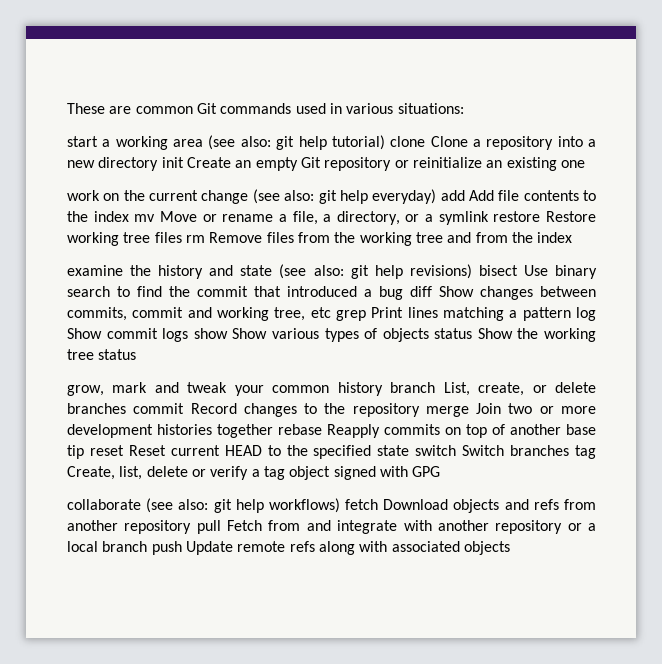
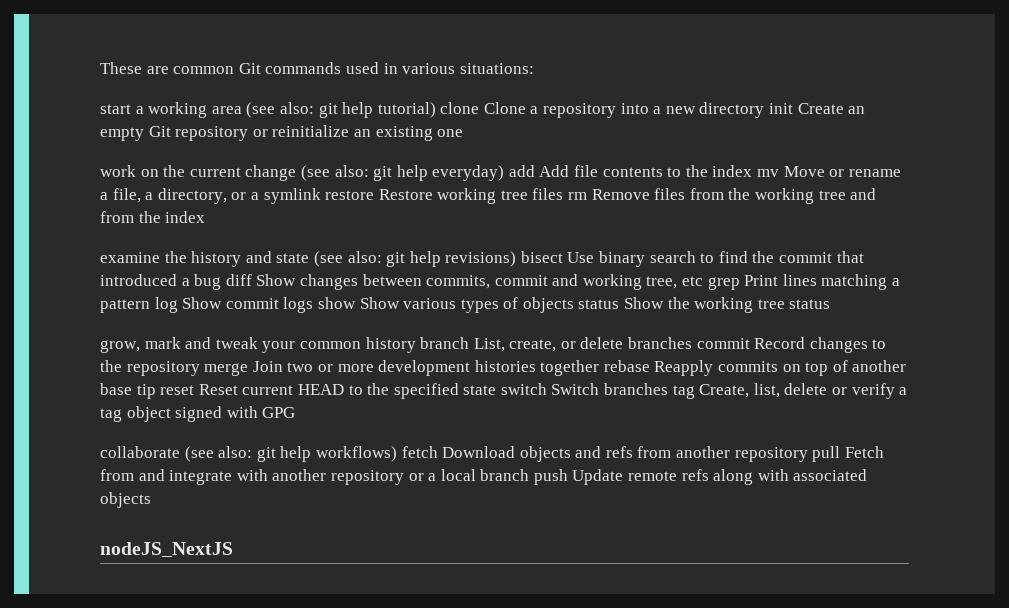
+ nodeJS_NextJS

